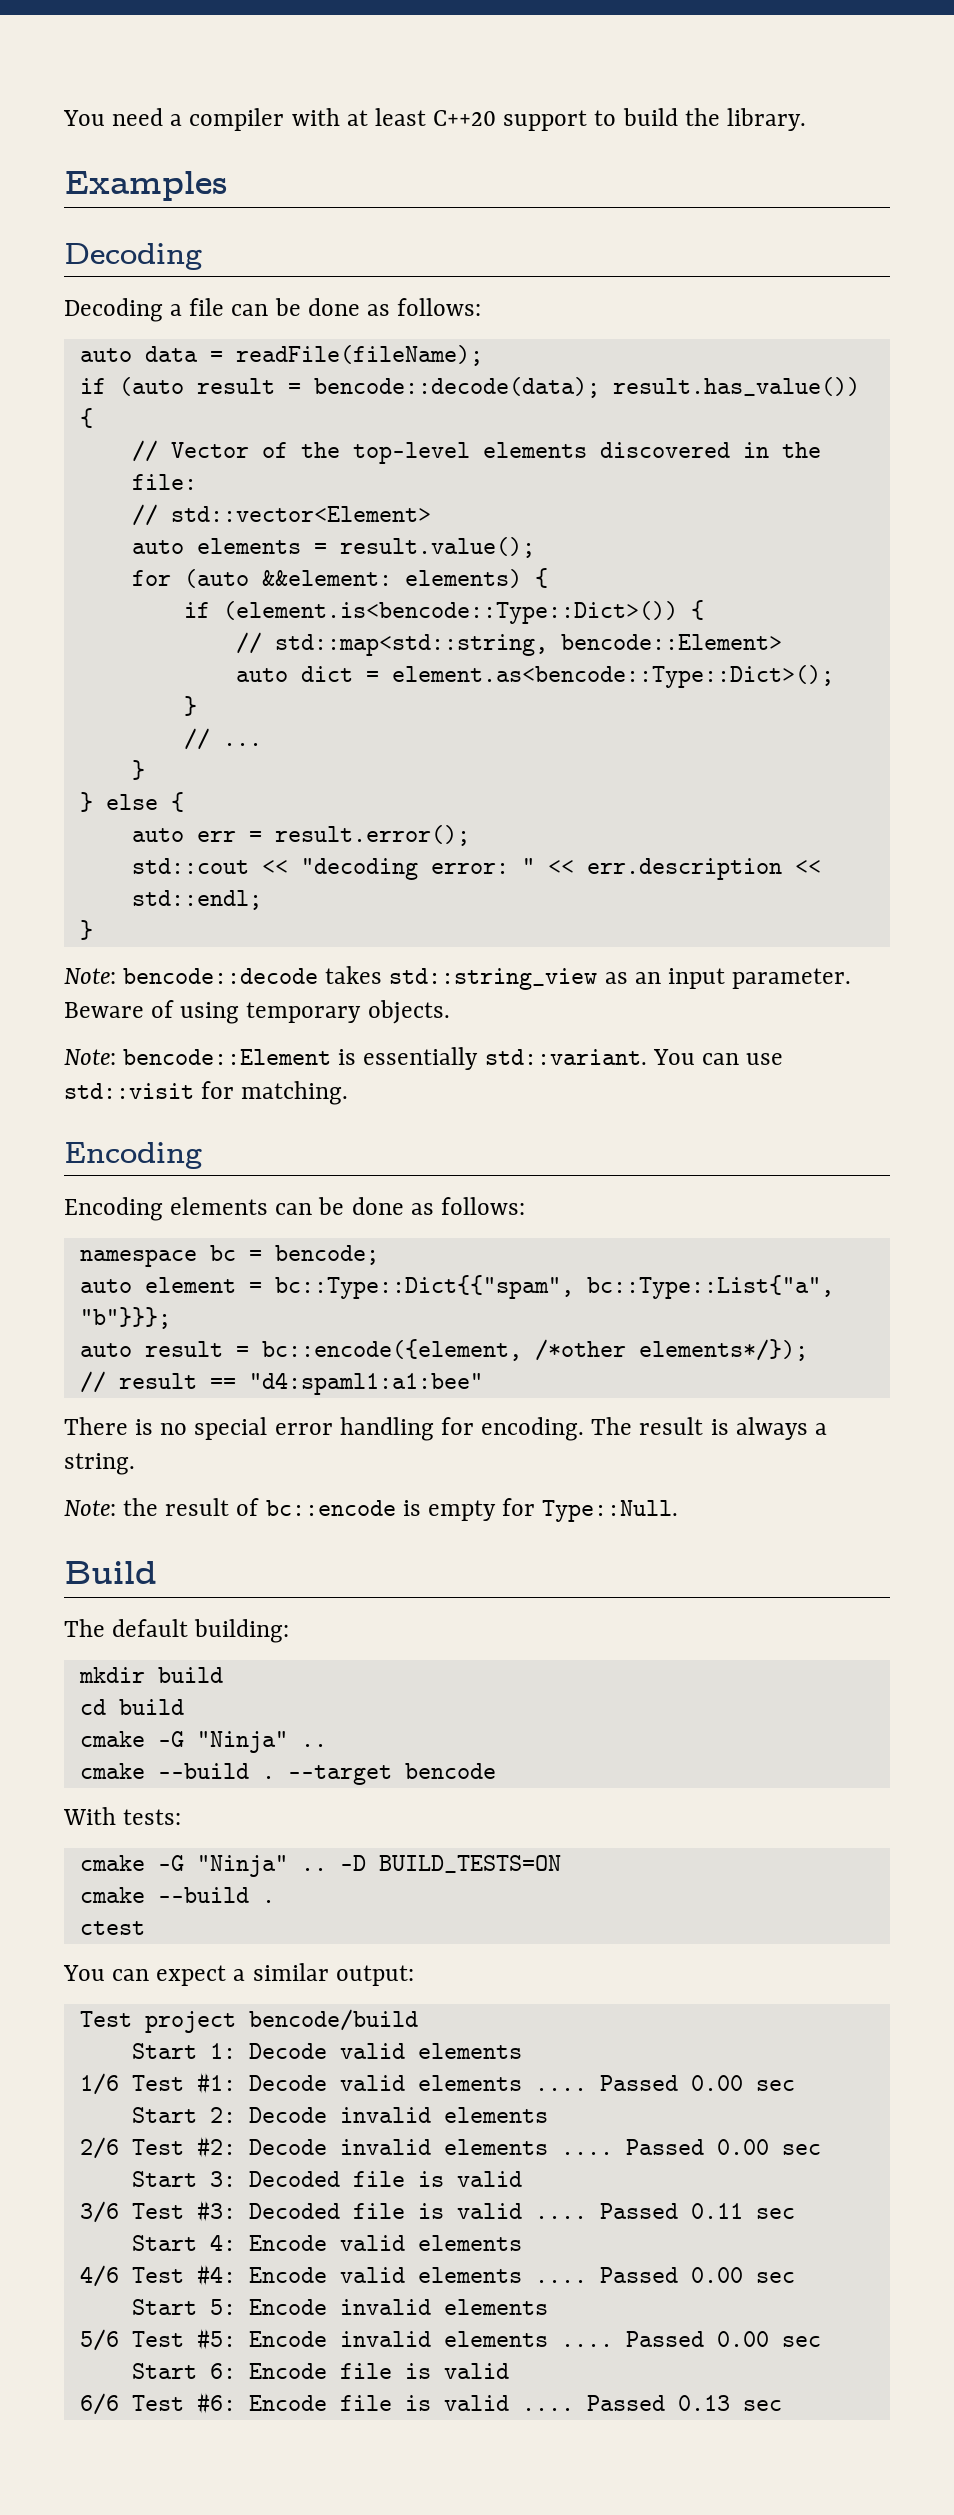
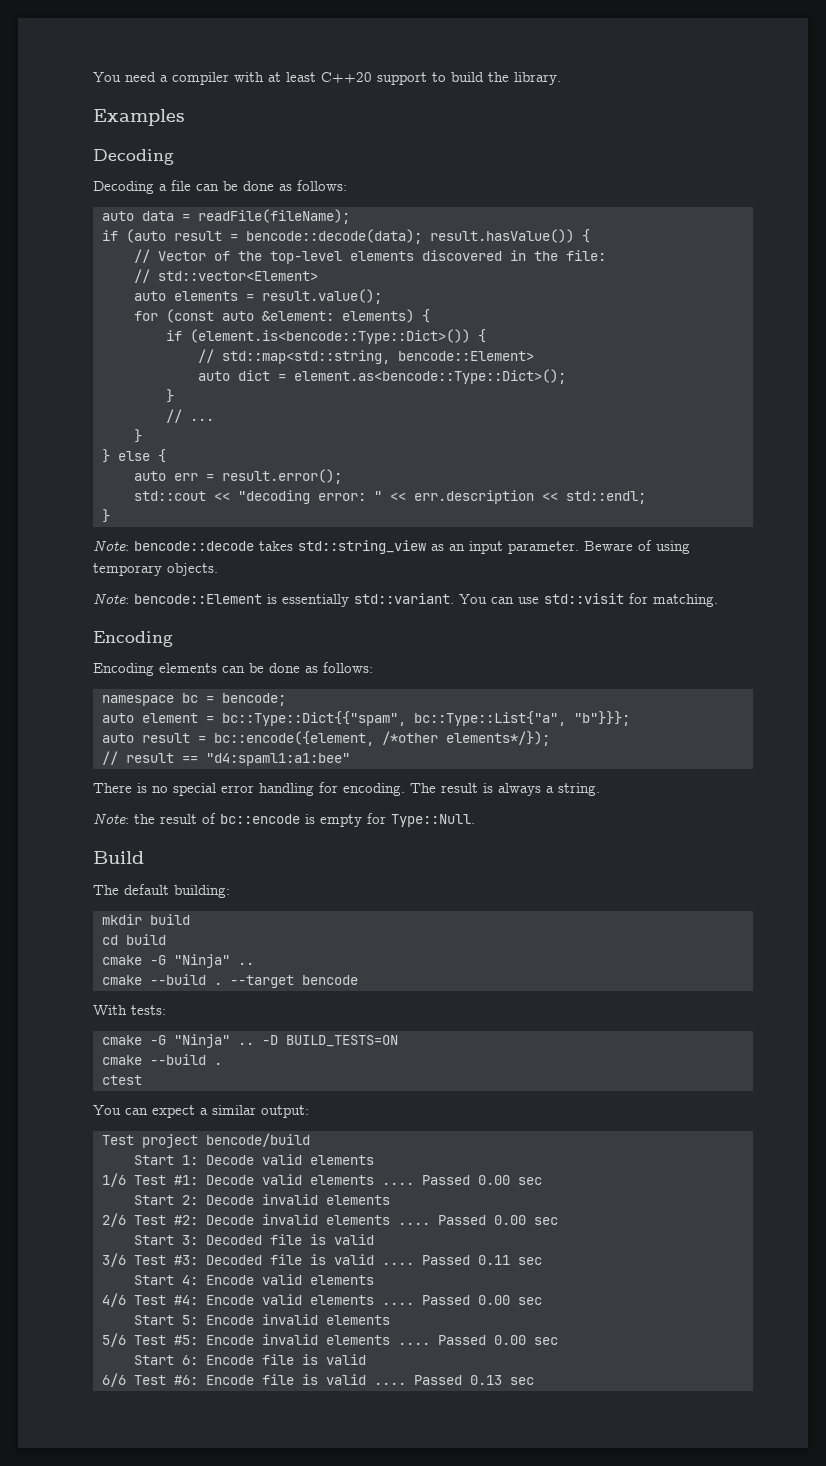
- if (auto result = bencode::decode(data); result.has_value()) {
+ if (auto result = bencode::decode(data); result.hasValue()) {
- for (auto &&element: elements) {
+ for (const auto &element: elements) {

